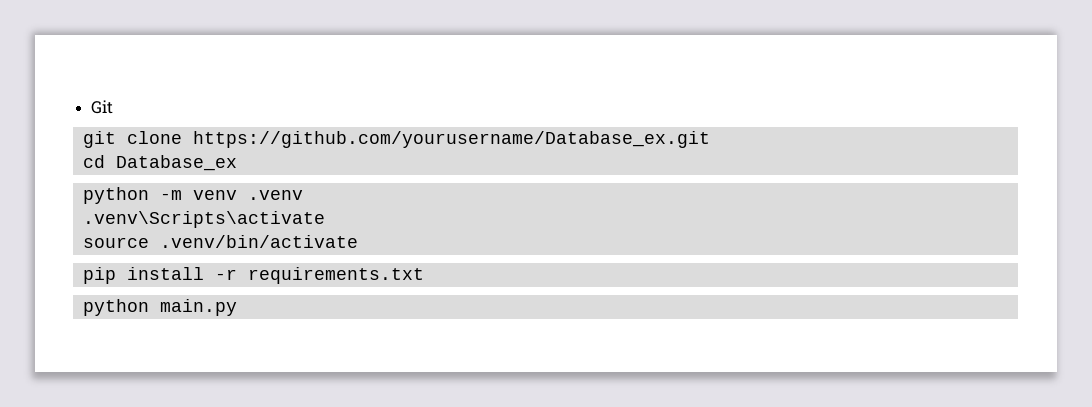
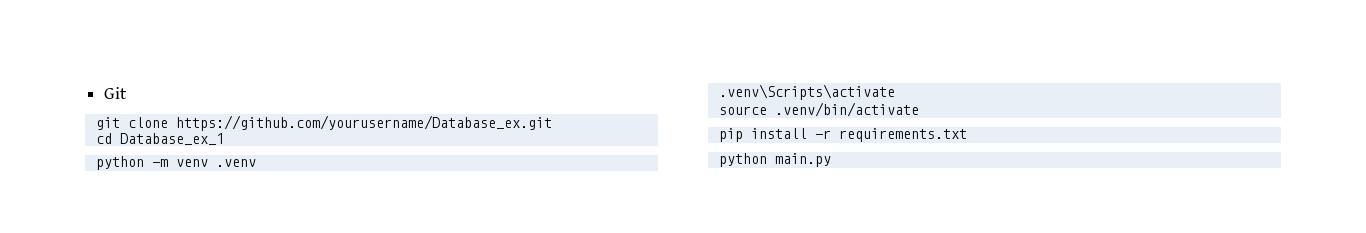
- cd Database_ex
+ cd Database_ex_1

